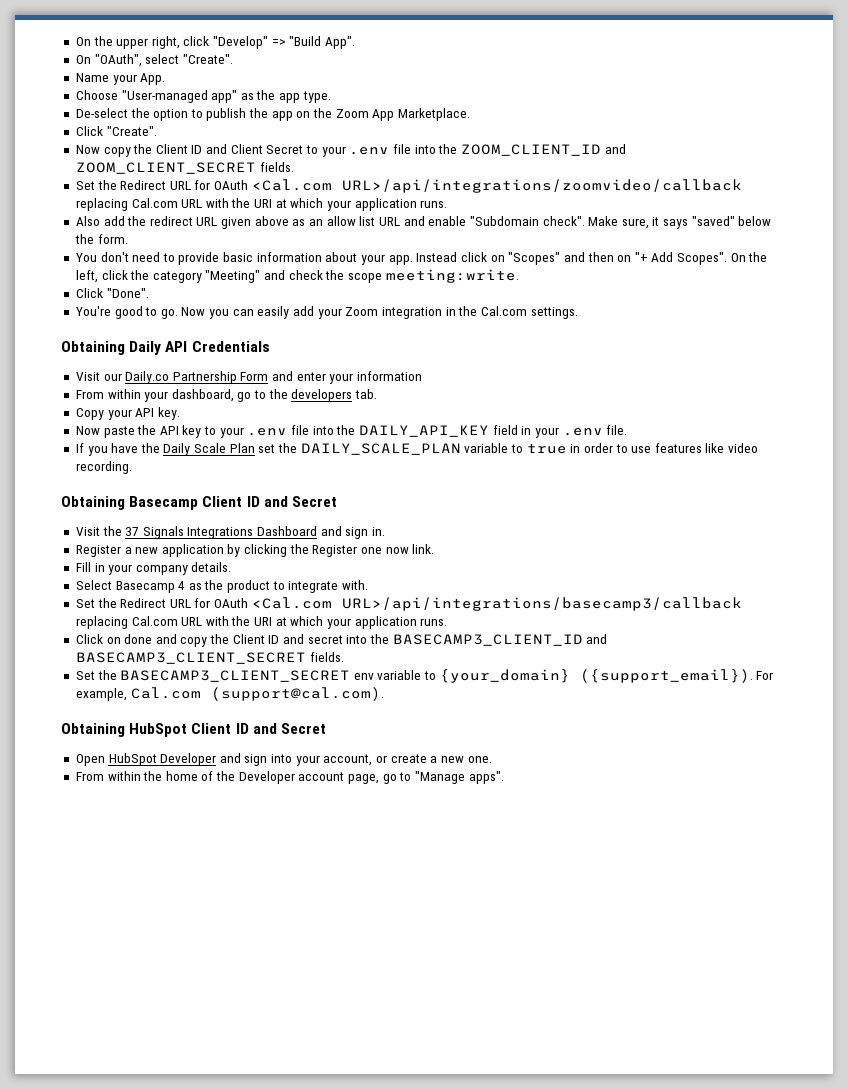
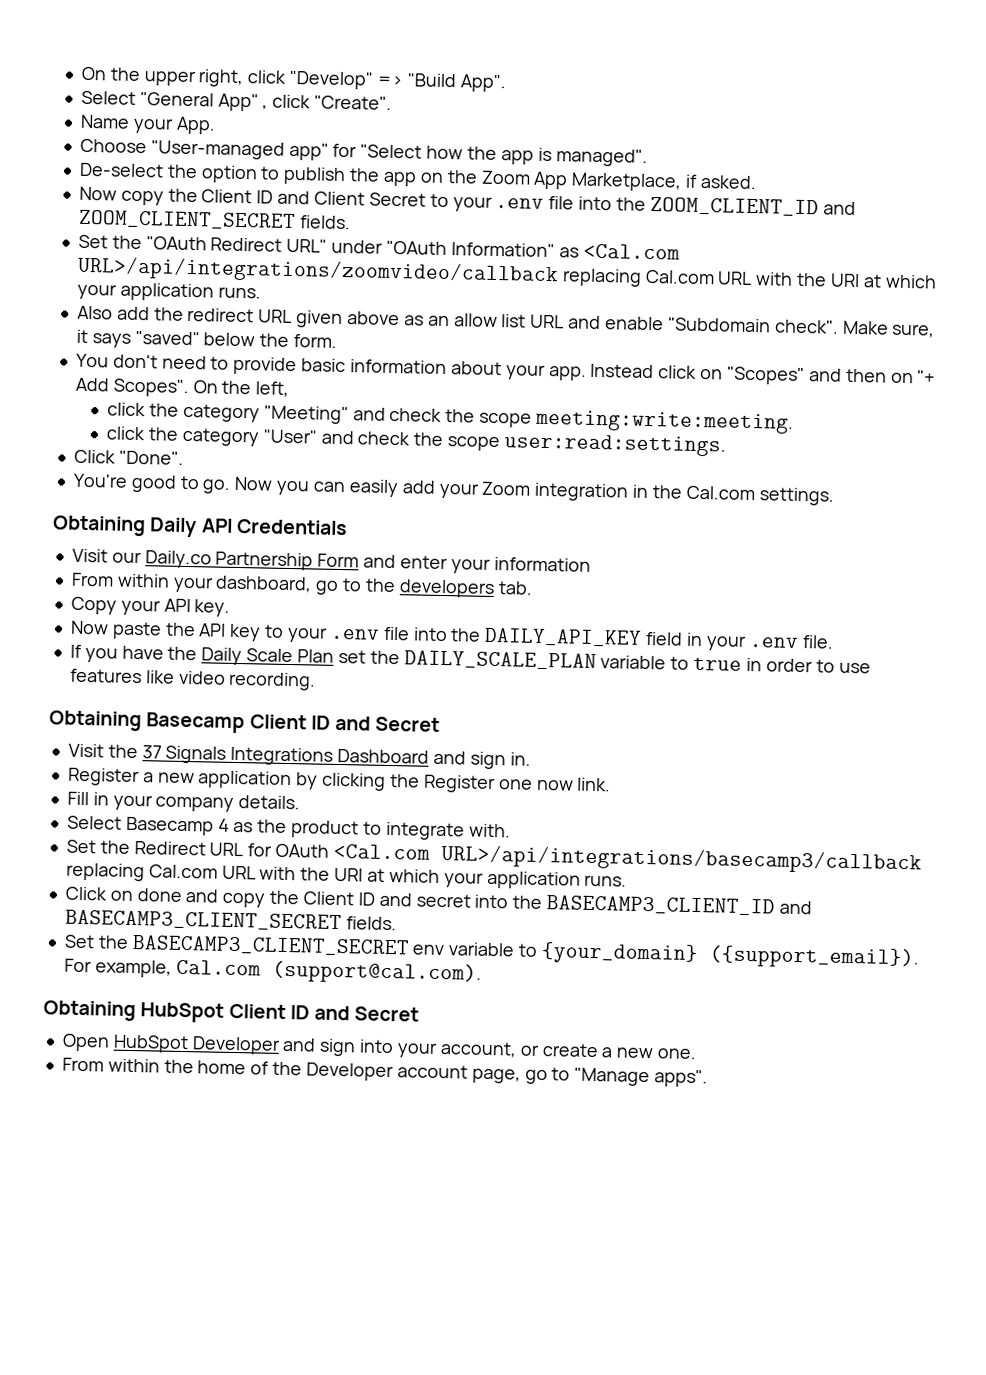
- On "OAuth", select "Create".
+ Select "General App" , click "Create".
- Choose "User-managed app" as the app type.
+ Choose "User-managed app" for "Select how the app is managed".
- De-select the option to publish the app on the Zoom App Marketplace.
- Click "Create".
+ De-select the option to publish the app on the Zoom App Marketplace, if asked.
- Set the Redirect URL for OAuth <Cal.com URL>/api/integrations/zoomvideo/callback replacing Cal.com URL with the URI at which your application runs.
+ Set the "OAuth Redirect URL" under "OAuth Information" as <Cal.com URL>/api/integrations/zoomvideo/callback replacing Cal.com URL with the URI at which your application runs.
- On the left, click the category "Meeting" and check the scope meeting:write.
+ On the left,
+ click the category "Meeting" and check the scope meeting:write:meeting.
+ click the category "User" and check the scope user:read:settings.

